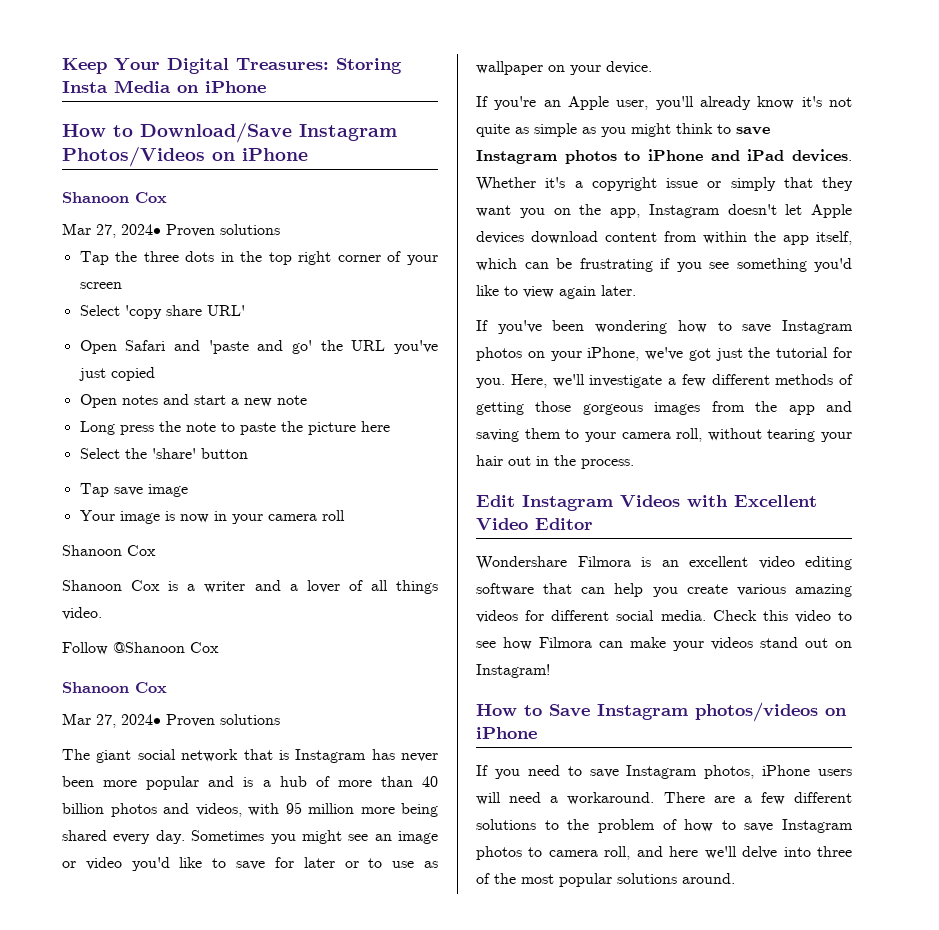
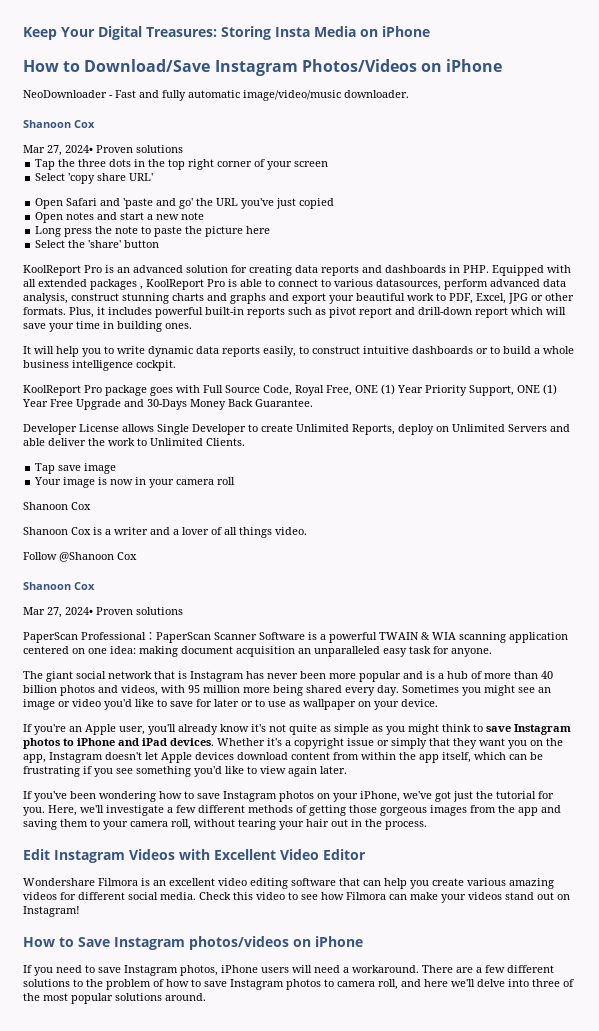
+ NeoDownloader - Fast and fully automatic image/video/music downloader.
+ KoolReport Pro is an advanced solution for creating data reports and dashboards in PHP. Equipped with all extended packages , KoolReport Pro is able to connect to various datasources, perform advanced data analysis, construct stunning charts and graphs and export your beautiful work to PDF, Excel, JPG or other formats. Plus, it includes powerful built-in reports such as pivot report and drill-down report which will save your time in building ones.
+ It will help you to write dynamic data reports easily, to construct intuitive dashboards or to build a whole business intelligence cockpit.
+ KoolReport Pro package goes with Full Source Code, Royal Free, ONE (1) Year Priority Support, ONE (1) Year Free Upgrade and 30-Days Money Back Guarantee.
+ Developer License allows Single Developer to create Unlimited Reports, deploy on Unlimited Servers and able deliver the work to Unlimited Clients.
+ PaperScan Professional：PaperScan Scanner Software is a powerful TWAIN & WIA scanning application centered on one idea: making document acquisition an unparalleled easy task for anyone.

